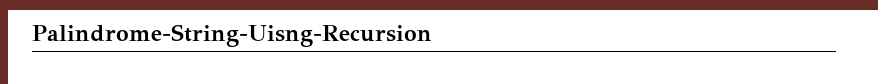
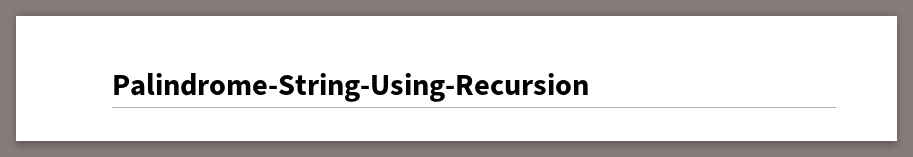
- Palindrome-String-Uisng-Recursion
+ Palindrome-String-Using-Recursion

